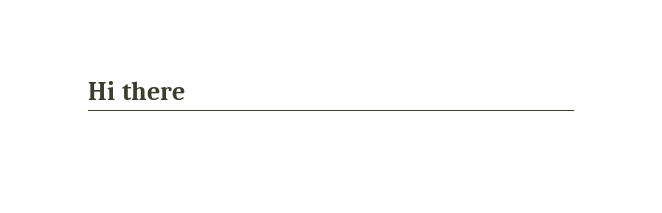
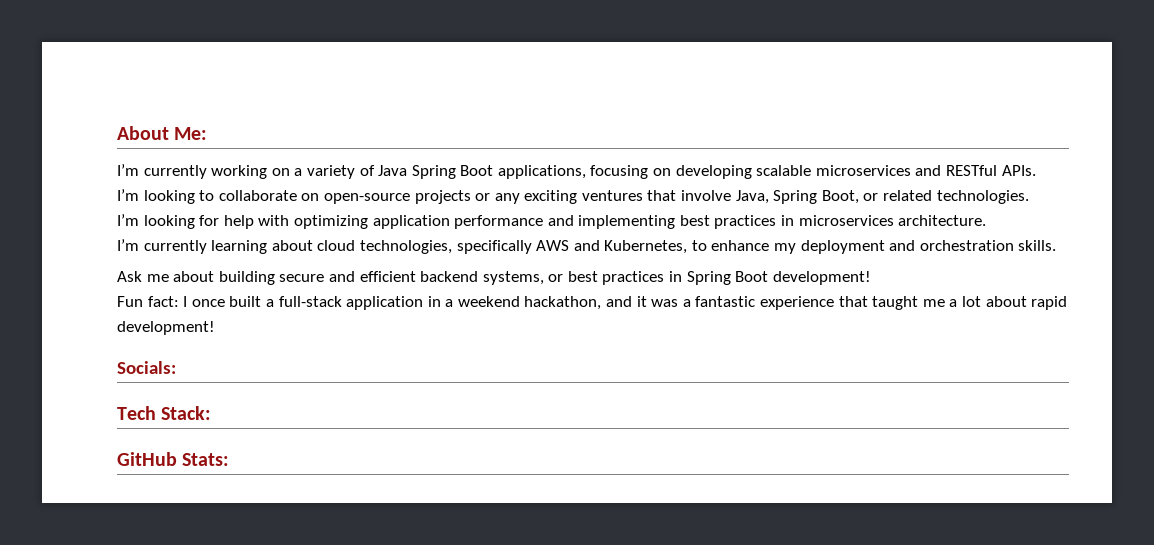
- Hi there
+ About Me:
+ I’m currently working on a variety of Java Spring Boot applications, focusing on developing scalable microservices and RESTful APIs.
+ I’m looking to collaborate on open-source projects or any exciting ventures that involve Java, Spring Boot, or related technologies.
+ I’m looking for help with optimizing application performance and implementing best practices in microservices architecture.
+ I’m currently learning about cloud technologies, specifically AWS and Kubernetes, to enhance my deployment and orchestration skills.
+ Ask me about building secure and efficient backend systems, or best practices in Spring Boot development!
+ Fun fact: I once built a full-stack application in a weekend hackathon, and it was a fantastic experience that taught me a lot about rapid development!
+ Socials:
+ Tech Stack:
+ GitHub Stats:

